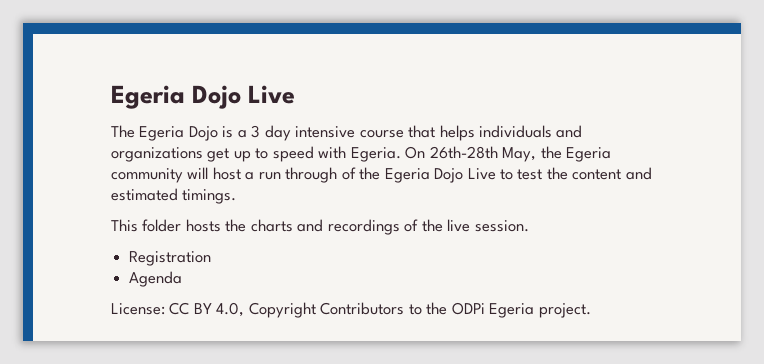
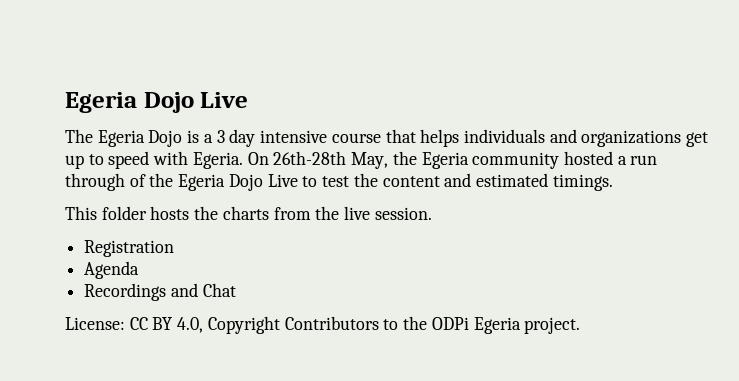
- On 26th-28th May, the Egeria community will host a run through of the Egeria Dojo Live to test the content and estimated timings.
+ On 26th-28th May, the Egeria community hosted a run through of the Egeria Dojo Live to test the content and estimated timings.
- This folder hosts the charts and recordings of the live session.
+ This folder hosts the charts from the live session.
+ Recordings and Chat

